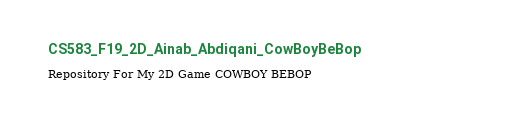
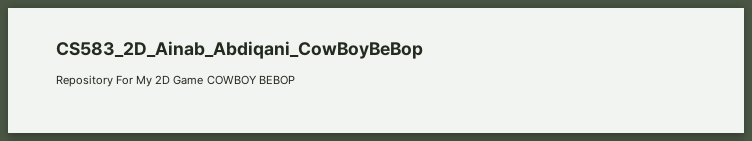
- CS583_F19_2D_Ainab_Abdiqani_CowBoyBeBop
+ CS583_2D_Ainab_Abdiqani_CowBoyBeBop

